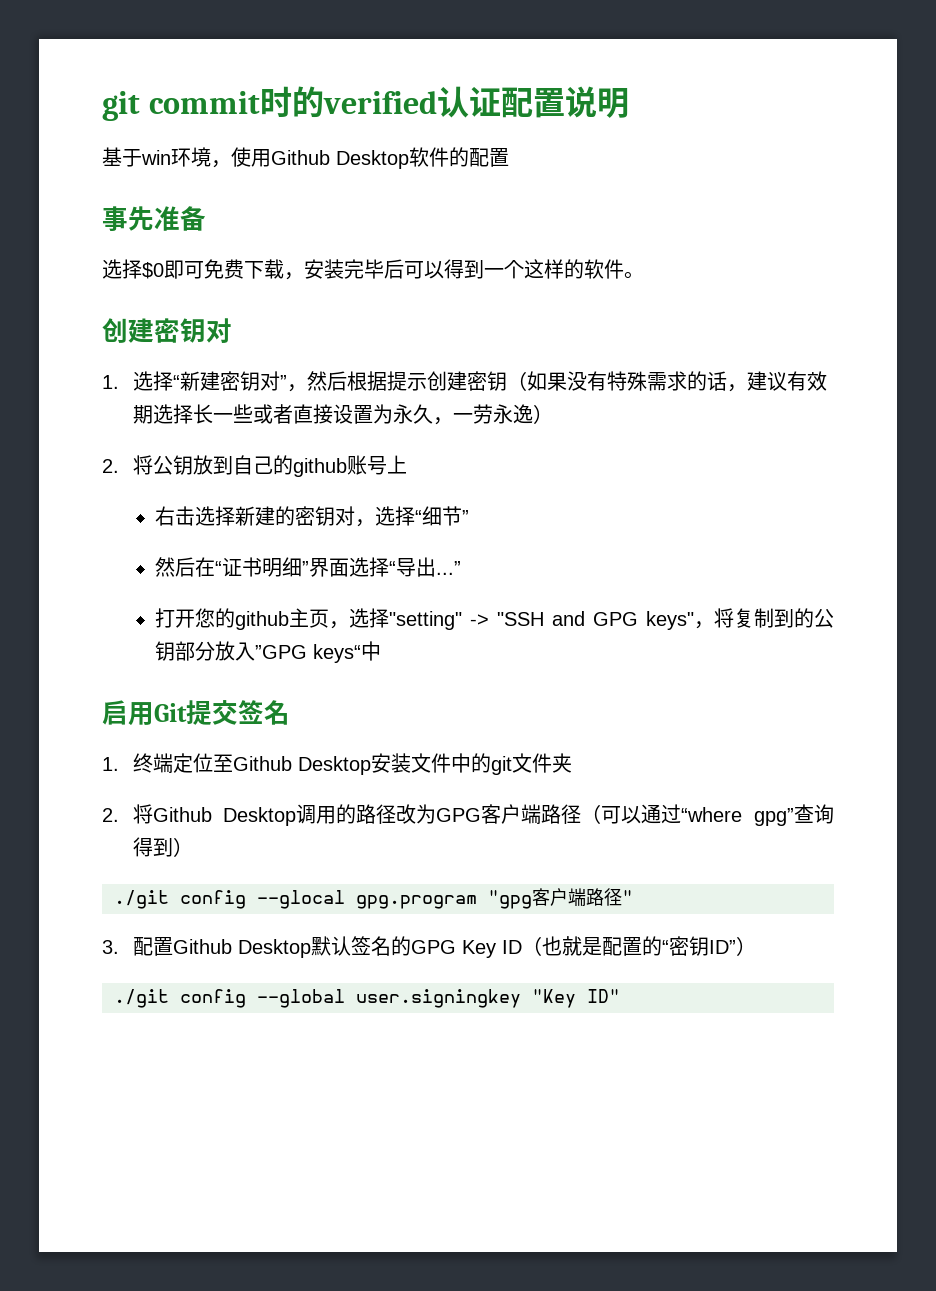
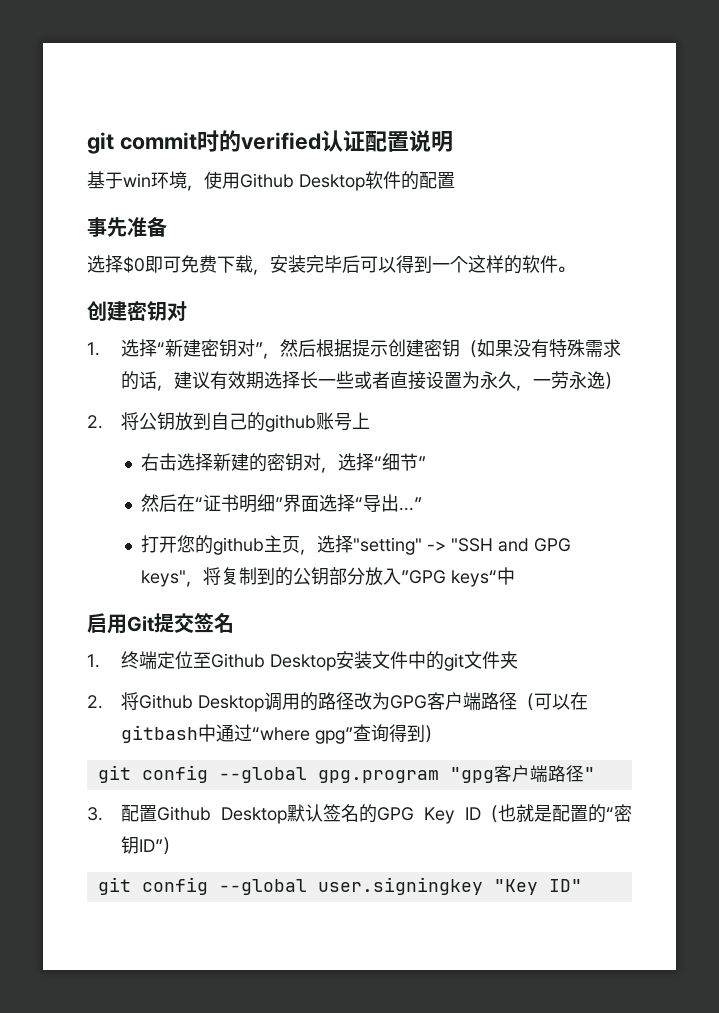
- 2.将Github Desktop调用的路径改为GPG客户端路径（可以通过“where gpg”查询得到）
+ 2.将Github Desktop调用的路径改为GPG客户端路径（可以在gitbash中通过“where gpg”查询得到）
- ./git config --glocal gpg.program "gpg客户端路径"
+ git config --global gpg.program "gpg客户端路径"
- ./git config --global user.signingkey "Key ID"
+ git config --global user.signingkey "Key ID"

